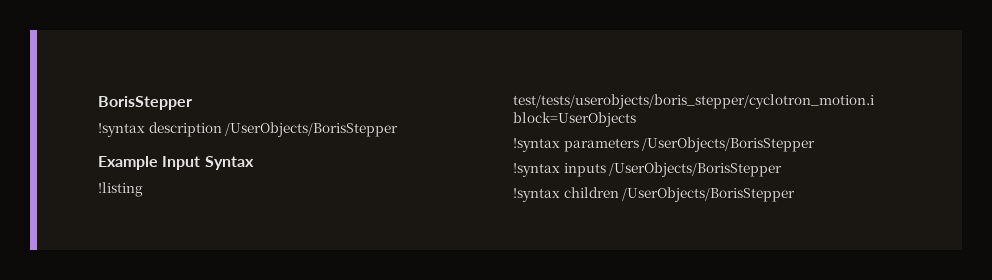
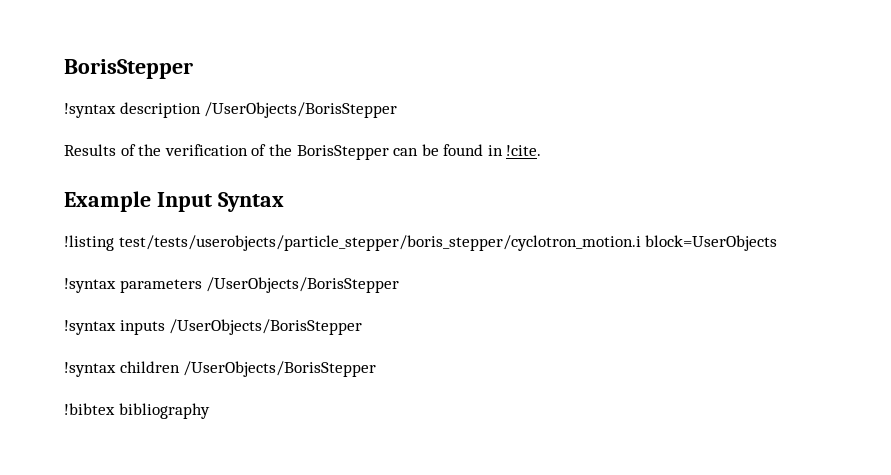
+ Results of the verification of the BorisStepper can be found in !cite.
- !listing test/tests/userobjects/boris_stepper/cyclotron_motion.i block=UserObjects
+ !listing test/tests/userobjects/particle_stepper/boris_stepper/cyclotron_motion.i block=UserObjects
+ !bibtex bibliography

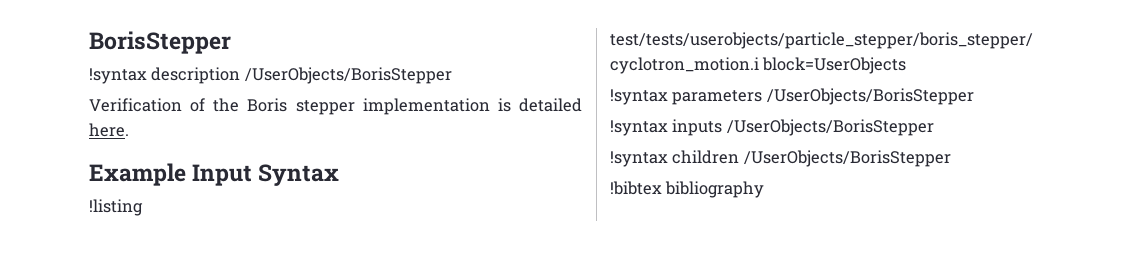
- Results of the verification of the BorisStepper can be found in !cite.
+ Verification of the Boris stepper implementation is detailed here.

